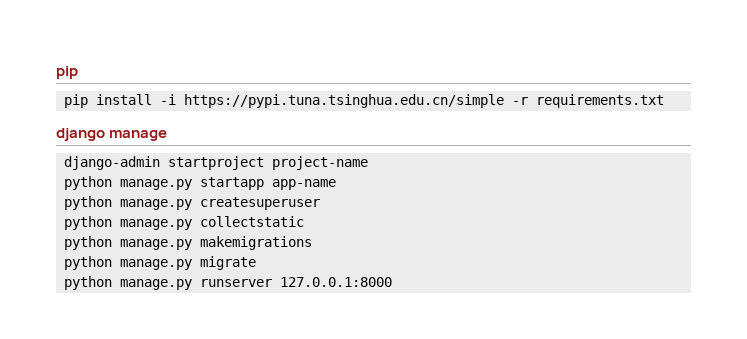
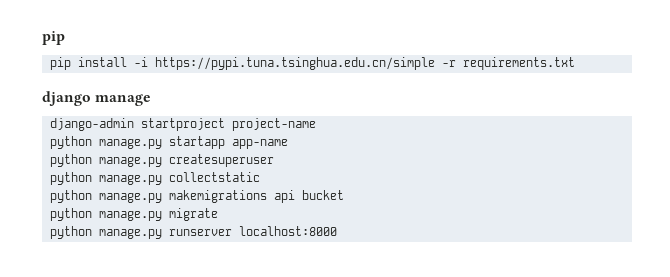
- python manage.py makemigrations
+ python manage.py makemigrations api bucket
- python manage.py runserver 127.0.0.1:8000
+ python manage.py runserver localhost:8000

